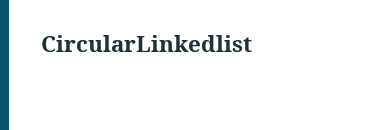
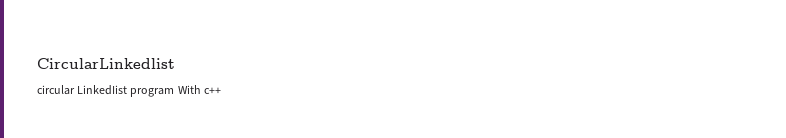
+ circular LinkedIist program With c++

